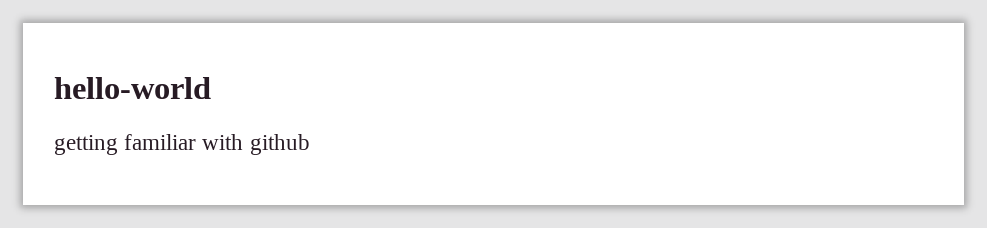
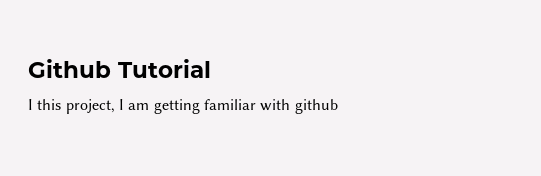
- hello-world
- getting familiar with github
+ Github Tutorial
+ I this project, I am getting familiar with github

